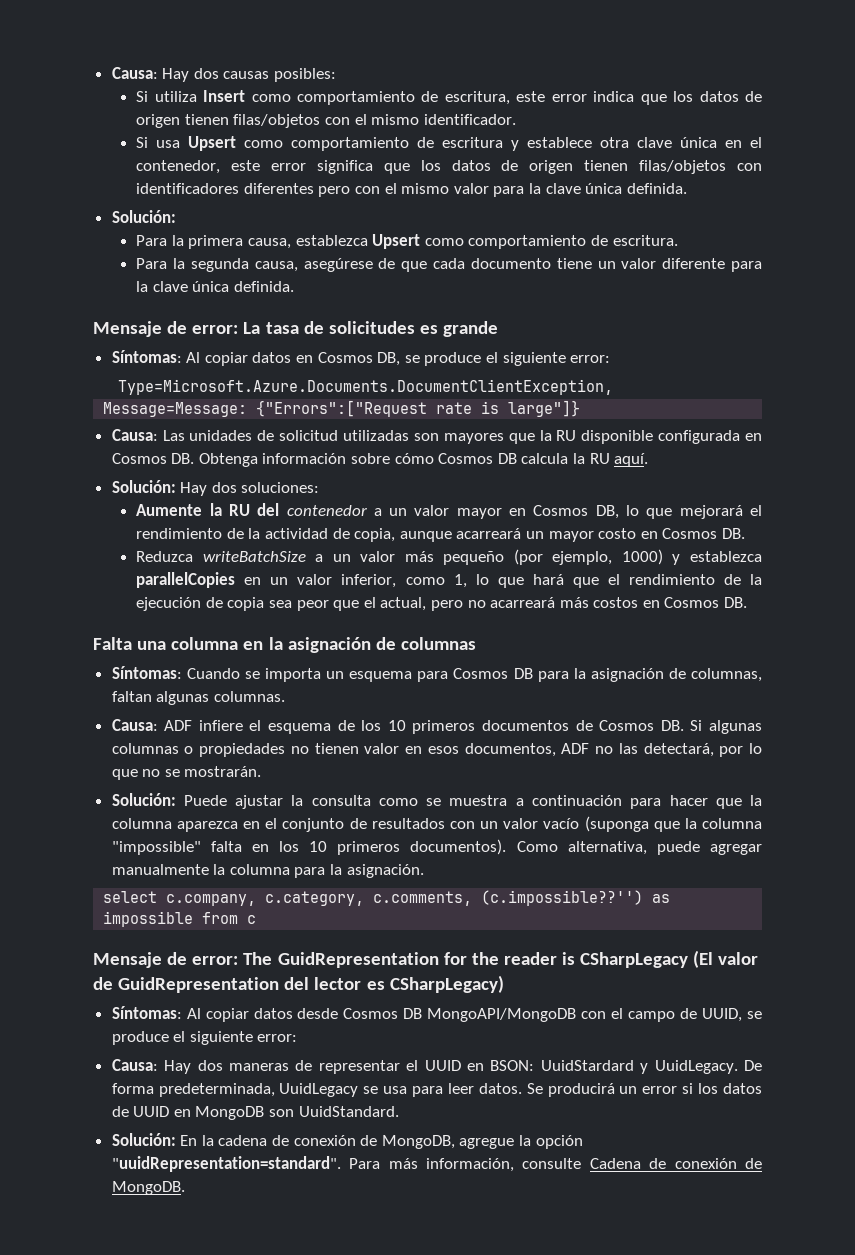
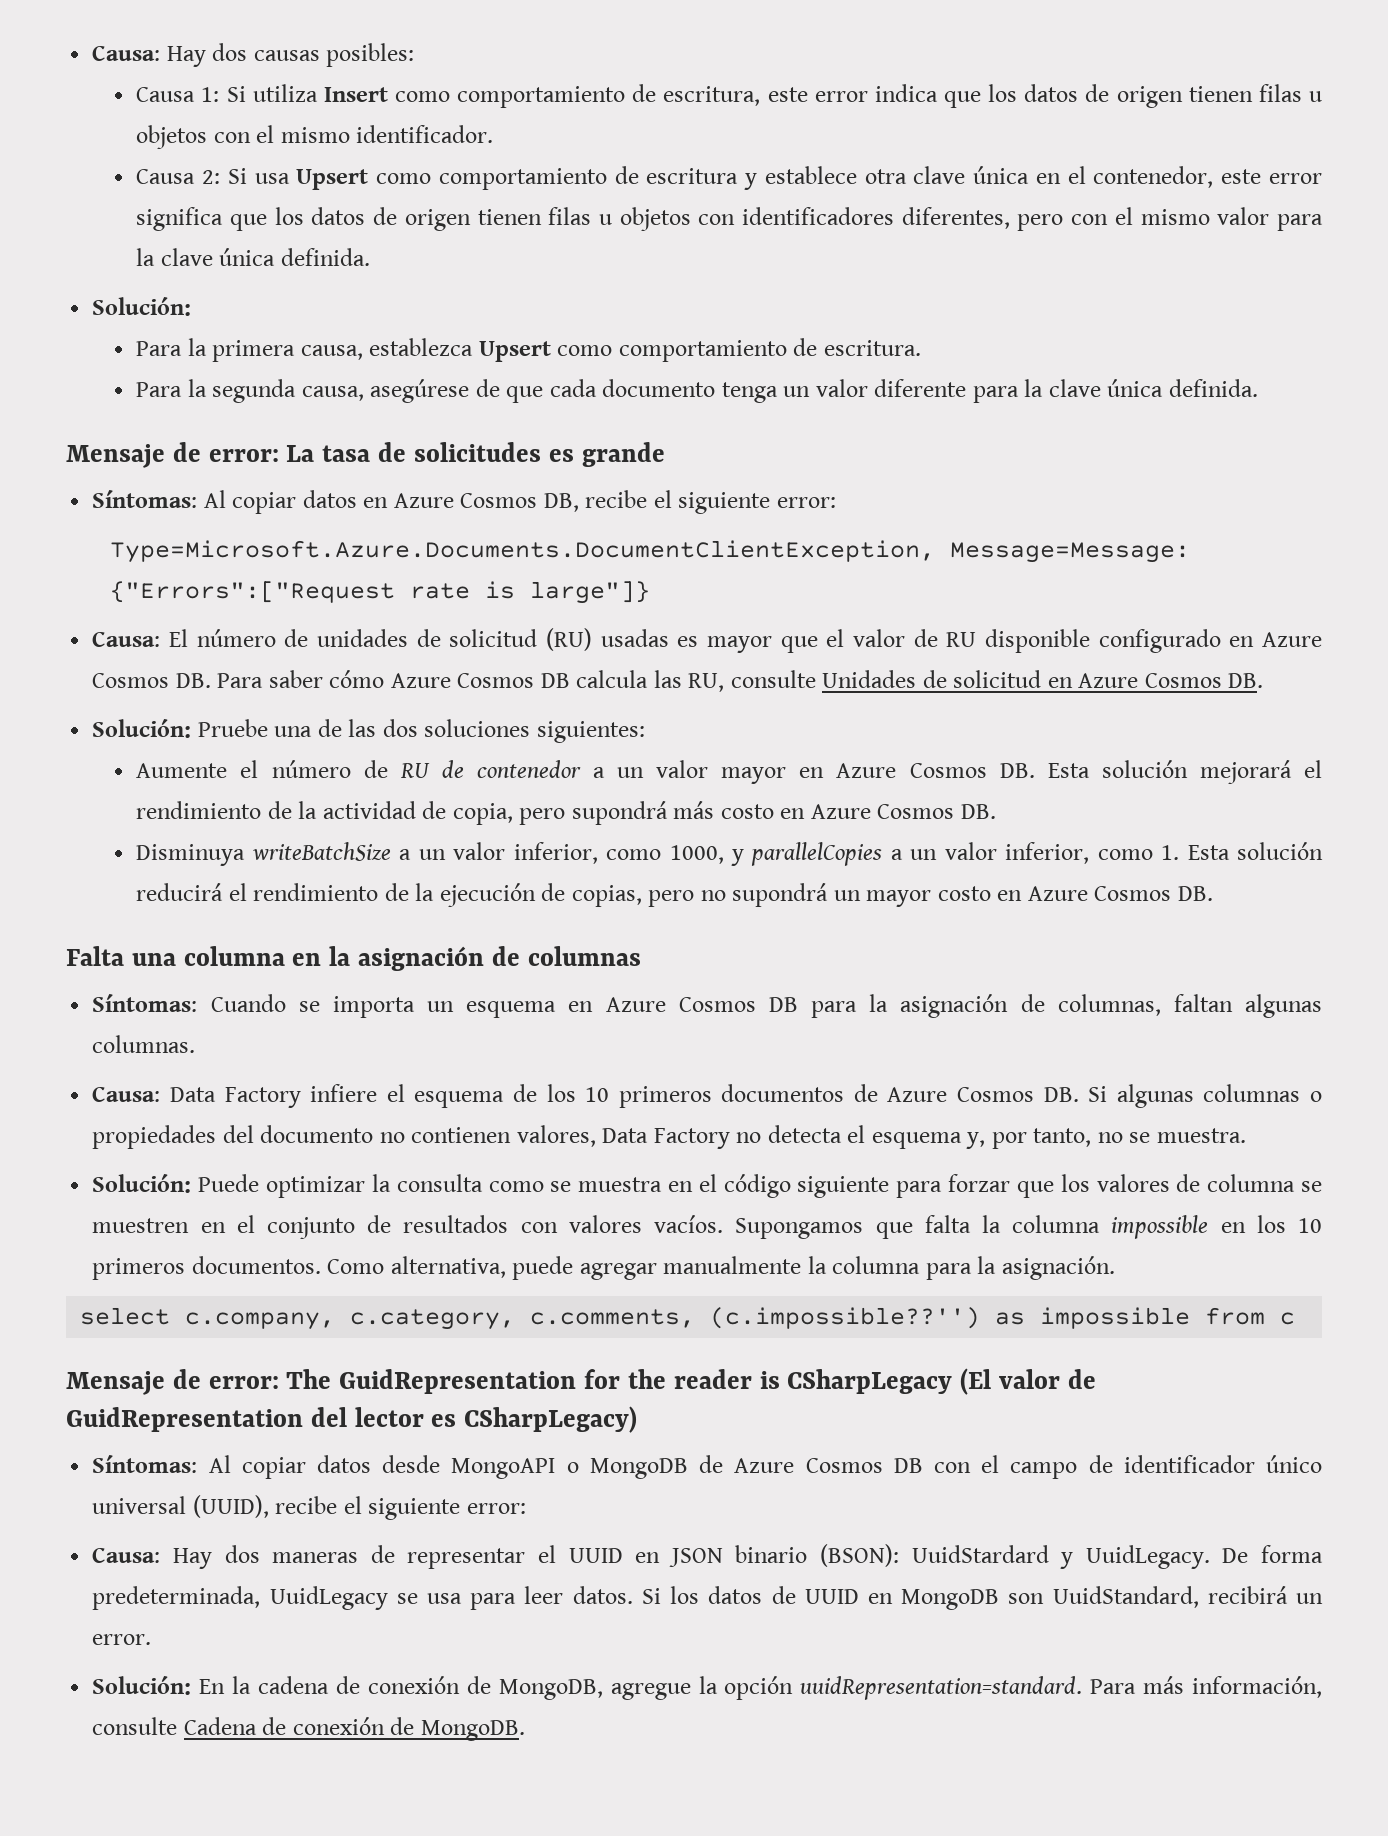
- Si utiliza Insert como comportamiento de escritura, este error indica que los datos de origen tienen filas/objetos con el mismo identificador.
+ Causa 1: Si utiliza Insert como comportamiento de escritura, este error indica que los datos de origen tienen filas u objetos con el mismo identificador.
- Si usa Upsert como comportamiento de escritura y establece otra clave única en el contenedor, este error significa que los datos de origen tienen filas/objetos con identificadores diferentes pero con el mismo valor para la clave única definida.
+ Causa 2: Si usa Upsert como comportamiento de escritura y establece otra clave única en el contenedor, este error significa que los datos de origen tienen filas u objetos con identificadores diferentes, pero con el mismo valor para la clave única definida.
- Para la segunda causa, asegúrese de que cada documento tiene un valor diferente para la clave única definida.
+ Para la segunda causa, asegúrese de que cada documento tenga un valor diferente para la clave única definida.
- Síntomas: Al copiar datos en Cosmos DB, se produce el siguiente error:
+ Síntomas: Al copiar datos en Azure Cosmos DB, recibe el siguiente error:
- Type=Microsoft.Azure.Documents.DocumentClientException,
- Message=Message: {"Errors":["Request rate is large"]}
+ Type=Microsoft.Azure.Documents.DocumentClientException, Message=Message: {"Errors":["Request rate is large"]}
- Causa: Las unidades de solicitud utilizadas son mayores que la RU disponible configurada en Cosmos DB. Obtenga información sobre cómo Cosmos DB calcula la RU aquí.
- Solución: Hay dos soluciones:
- Aumente la RU del contenedor a un valor mayor en Cosmos DB, lo que mejorará el rendimiento de la actividad de copia, aunque acarreará un mayor costo en Cosmos DB.
- Reduzca writeBatchSize a un valor más pequeño (por ejemplo, 1000) y establezca parallelCopies en un valor inferior, como 1, lo que hará que el rendimiento de la ejecución de copia sea peor que el actual, pero no acarreará más costos en Cosmos DB.
+ Causa: El número de unidades de solicitud (RU) usadas es mayor que el valor de RU disponible configurado en Azure Cosmos DB. Para saber cómo Azure Cosmos DB calcula las RU, consulte Unidades de solicitud en Azure Cosmos DB.
+ Solución: Pruebe una de las dos soluciones siguientes:
+ Aumente el número de RU de contenedor a un valor mayor en Azure Cosmos DB. Esta solución mejorará el rendimiento de la actividad de copia, pero supondrá más costo en Azure Cosmos DB.
+ Disminuya writeBatchSize a un valor inferior, como 1000, y parallelCopies a un valor inferior, como 1. Esta solución reducirá el rendimiento de la ejecución de copias, pero no supondrá un mayor costo en Azure Cosmos DB.
- Síntomas: Cuando se importa un esquema para Cosmos DB para la asignación de columnas, faltan algunas columnas.
+ Síntomas: Cuando se importa un esquema en Azure Cosmos DB para la asignación de columnas, faltan algunas columnas.
- Causa: ADF infiere el esquema de los 10 primeros documentos de Cosmos DB. Si algunas columnas o propiedades no tienen valor en esos documentos, ADF no las detectará, por lo que no se mostrarán.
+ Causa: Data Factory infiere el esquema de los 10 primeros documentos de Azure Cosmos DB. Si algunas columnas o propiedades del documento no contienen valores, Data Factory no detecta el esquema y, por tanto, no se muestra.
- Solución: Puede ajustar la consulta como se muestra a continuación para hacer que la columna aparezca en el conjunto de resultados con un valor vacío (suponga que la columna "impossible" falta en los 10 primeros documentos).
+ Solución: Puede optimizar la consulta como se muestra en el código siguiente para forzar que los valores de columna se muestren en el conjunto de resultados con valores vacíos. Supongamos que falta la columna impossible en los 10 primeros documentos.
- Síntomas: Al copiar datos desde Cosmos DB MongoAPI/MongoDB con el campo de UUID, se produce el siguiente error:
+ Síntomas: Al copiar datos desde MongoAPI o MongoDB de Azure Cosmos DB con el campo de identificador único universal (UUID), recibe el siguiente error:
- Causa: Hay dos maneras de representar el UUID en BSON: UuidStardard y UuidLegacy.
+ Causa: Hay dos maneras de representar el UUID en JSON binario (BSON): UuidStardard y UuidLegacy.
- Se producirá un error si los datos de UUID en MongoDB son UuidStandard.
+ Si los datos de UUID en MongoDB son UuidStandard, recibirá un error.
- Solución: En la cadena de conexión de MongoDB, agregue la opción "uuidRepresentation=standard".
+ Solución: En la cadena de conexión de MongoDB, agregue la opción uuidRepresentation=standard.

